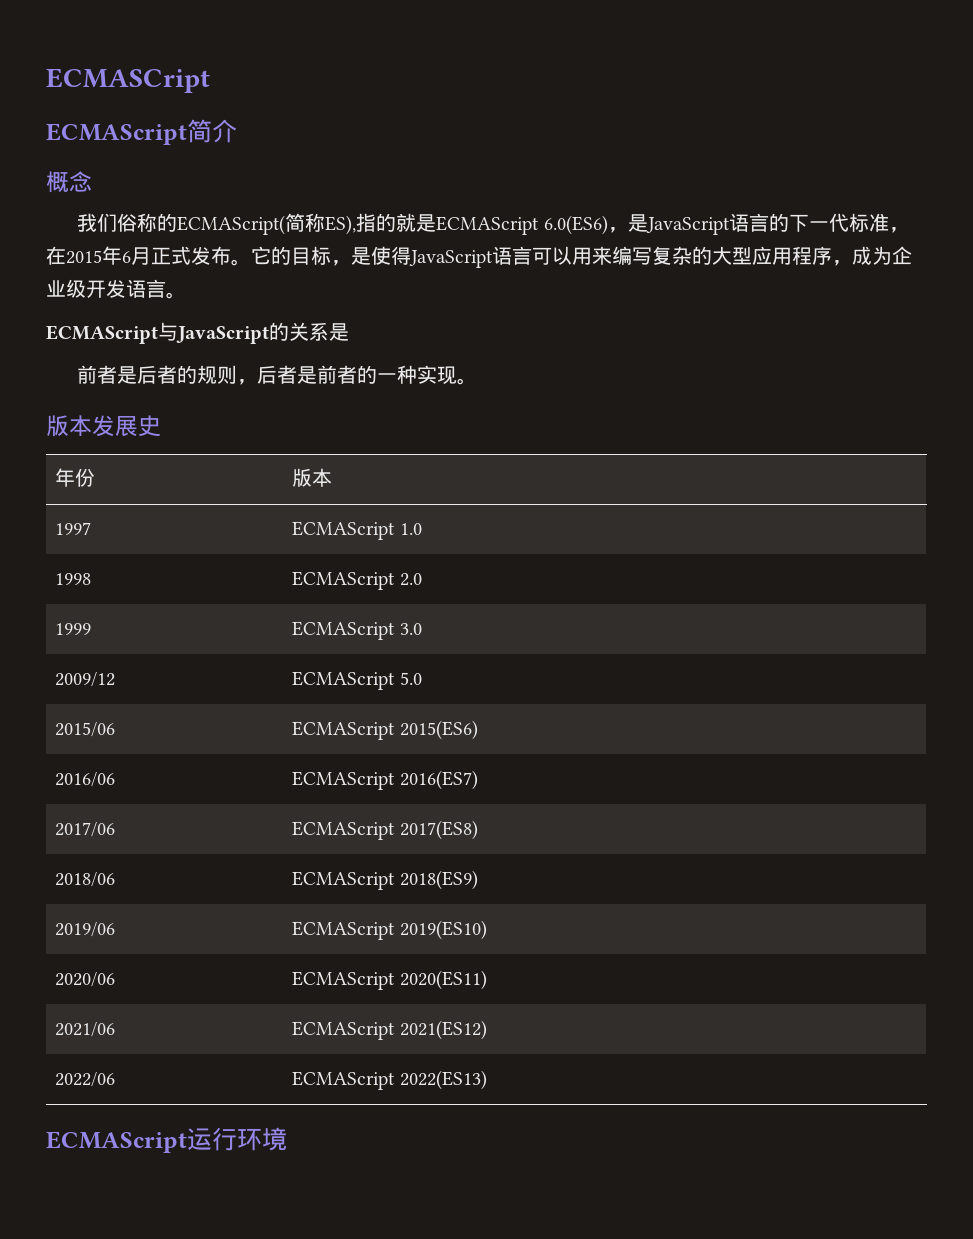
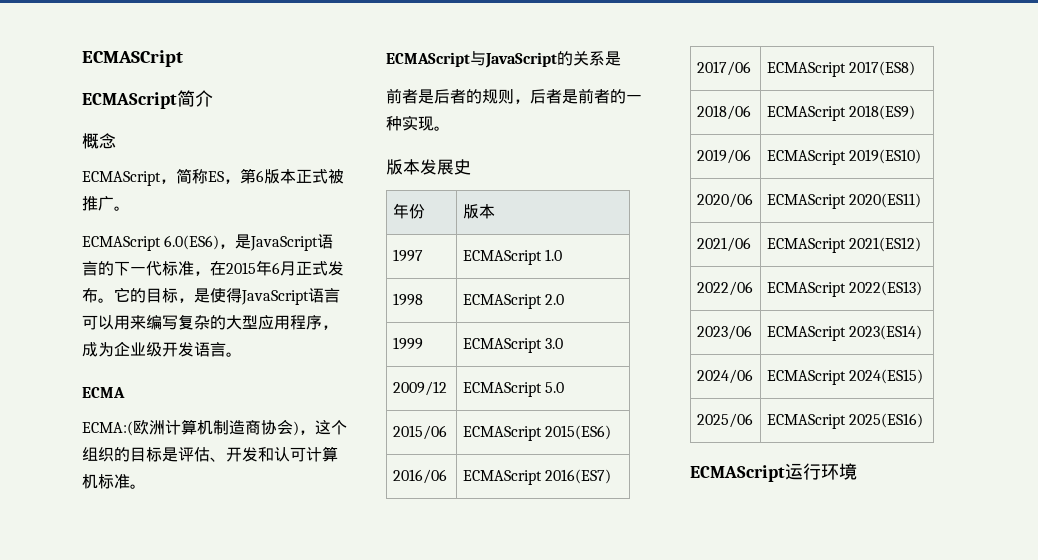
- 我们俗称的ECMAScript(简称ES),指的就是ECMAScript 6.0(ES6)，是JavaScript语言的下一代标准，在2015年6月正式发布。
+ ECMAScript，简称ES，第6版本正式被推广。
+ ECMAScript 6.0(ES6)，是JavaScript语言的下一代标准，在2015年6月正式发布。
+ ECMA
+ ECMA:(欧洲计算机制造商协会)，这个组织的目标是评估、开发和认可计算机标准。
+ 2023/06 | ECMAScript 2023(ES14)
+ 2024/06 | ECMAScript 2024(ES15)
+ 2025/06 | ECMAScript 2025(ES16)

